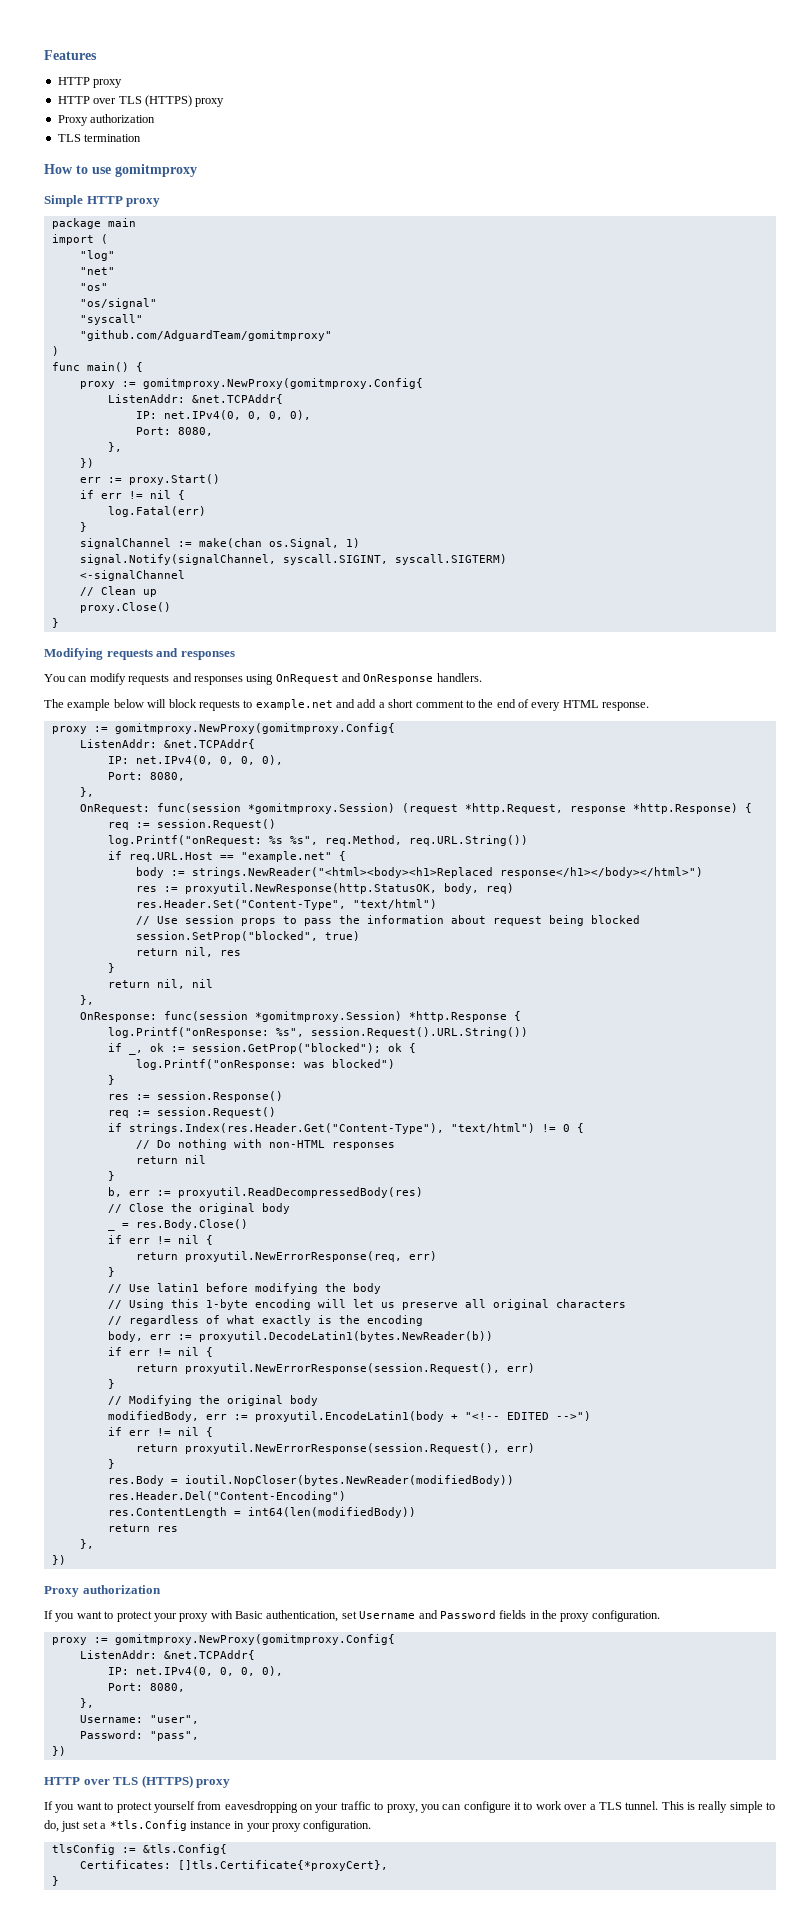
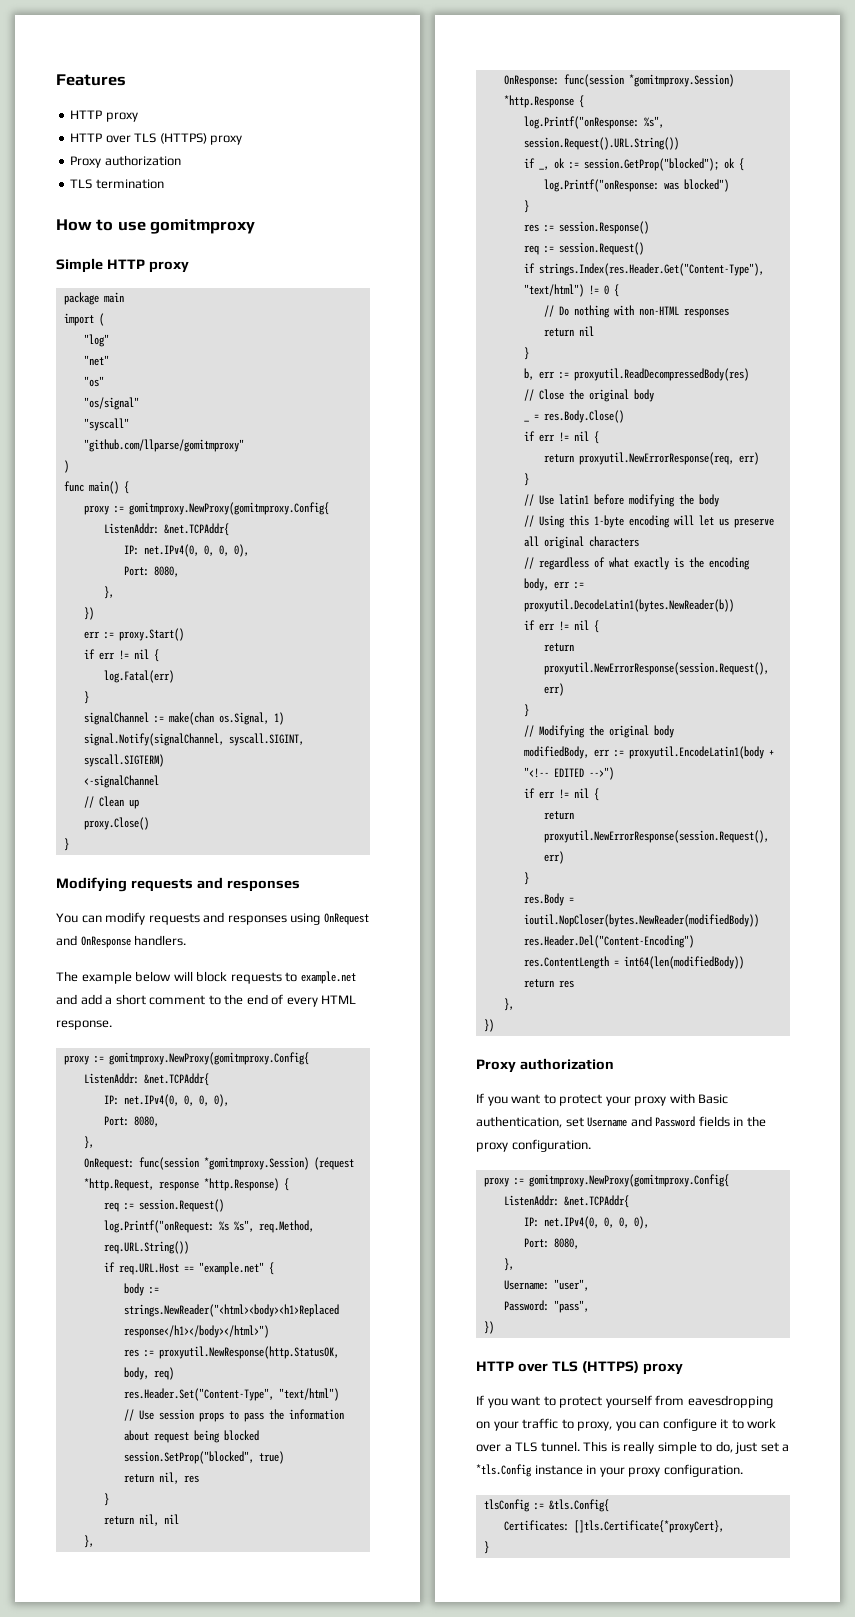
- "github.com/AdguardTeam/gomitmproxy"
+ "github.com/llparse/gomitmproxy"

